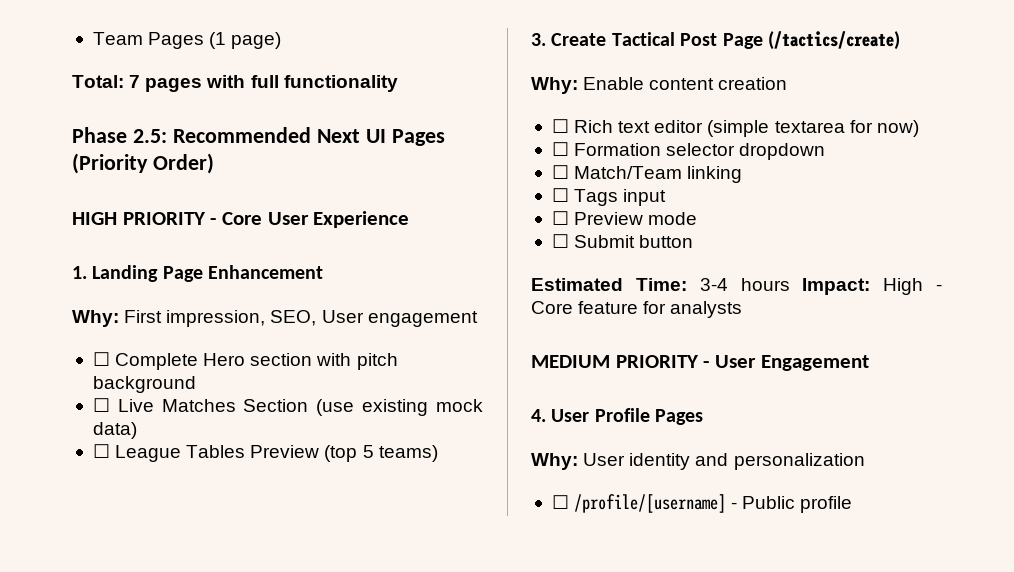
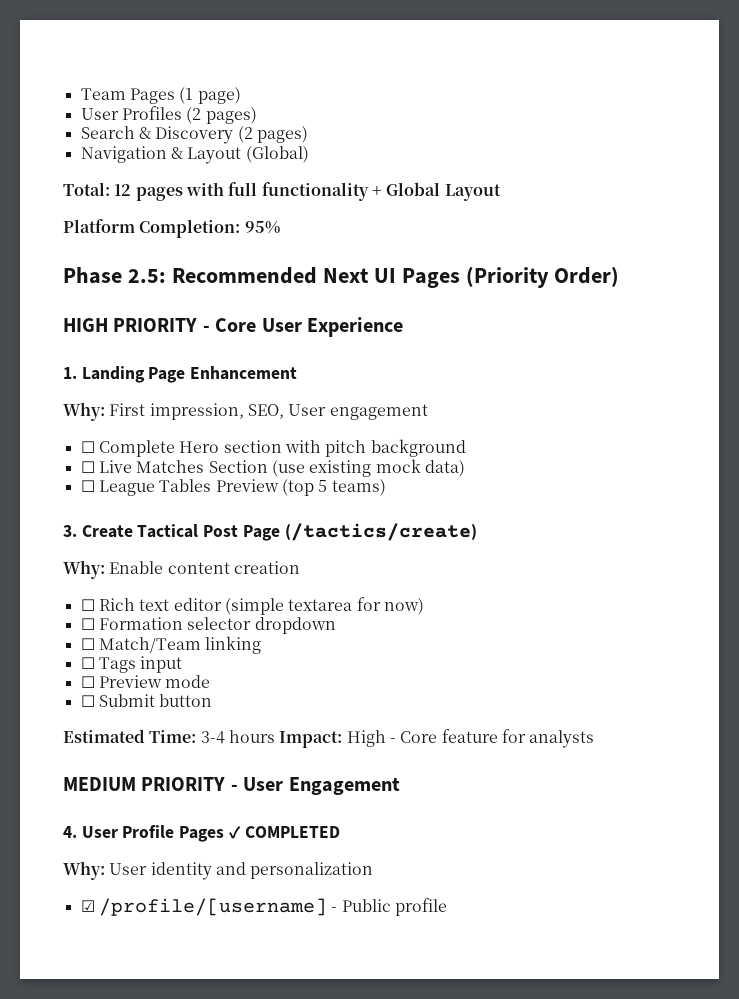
+ User Profiles (2 pages)
+ Search & Discovery (2 pages)
+ Navigation & Layout (Global)
- Total: 7 pages with full functionality
+ Total: 12 pages with full functionality + Global Layout
+ Platform Completion: 95%
- 4. User Profile Pages
+ 4. User Profile Pages ✓ COMPLETED
- ☐ /profile/[username] - Public profile
+ ☑ /profile/[username] - Public profile

